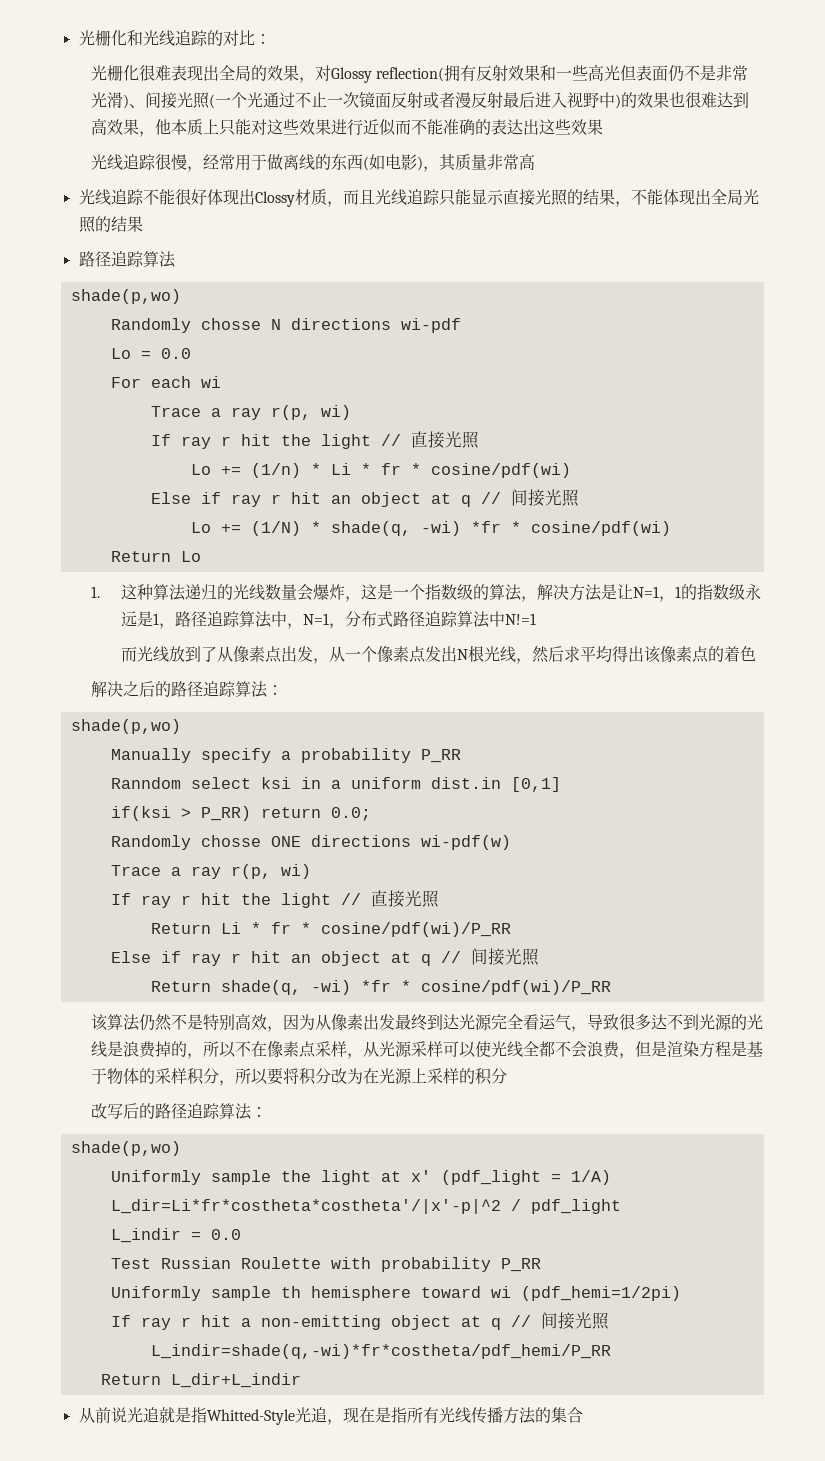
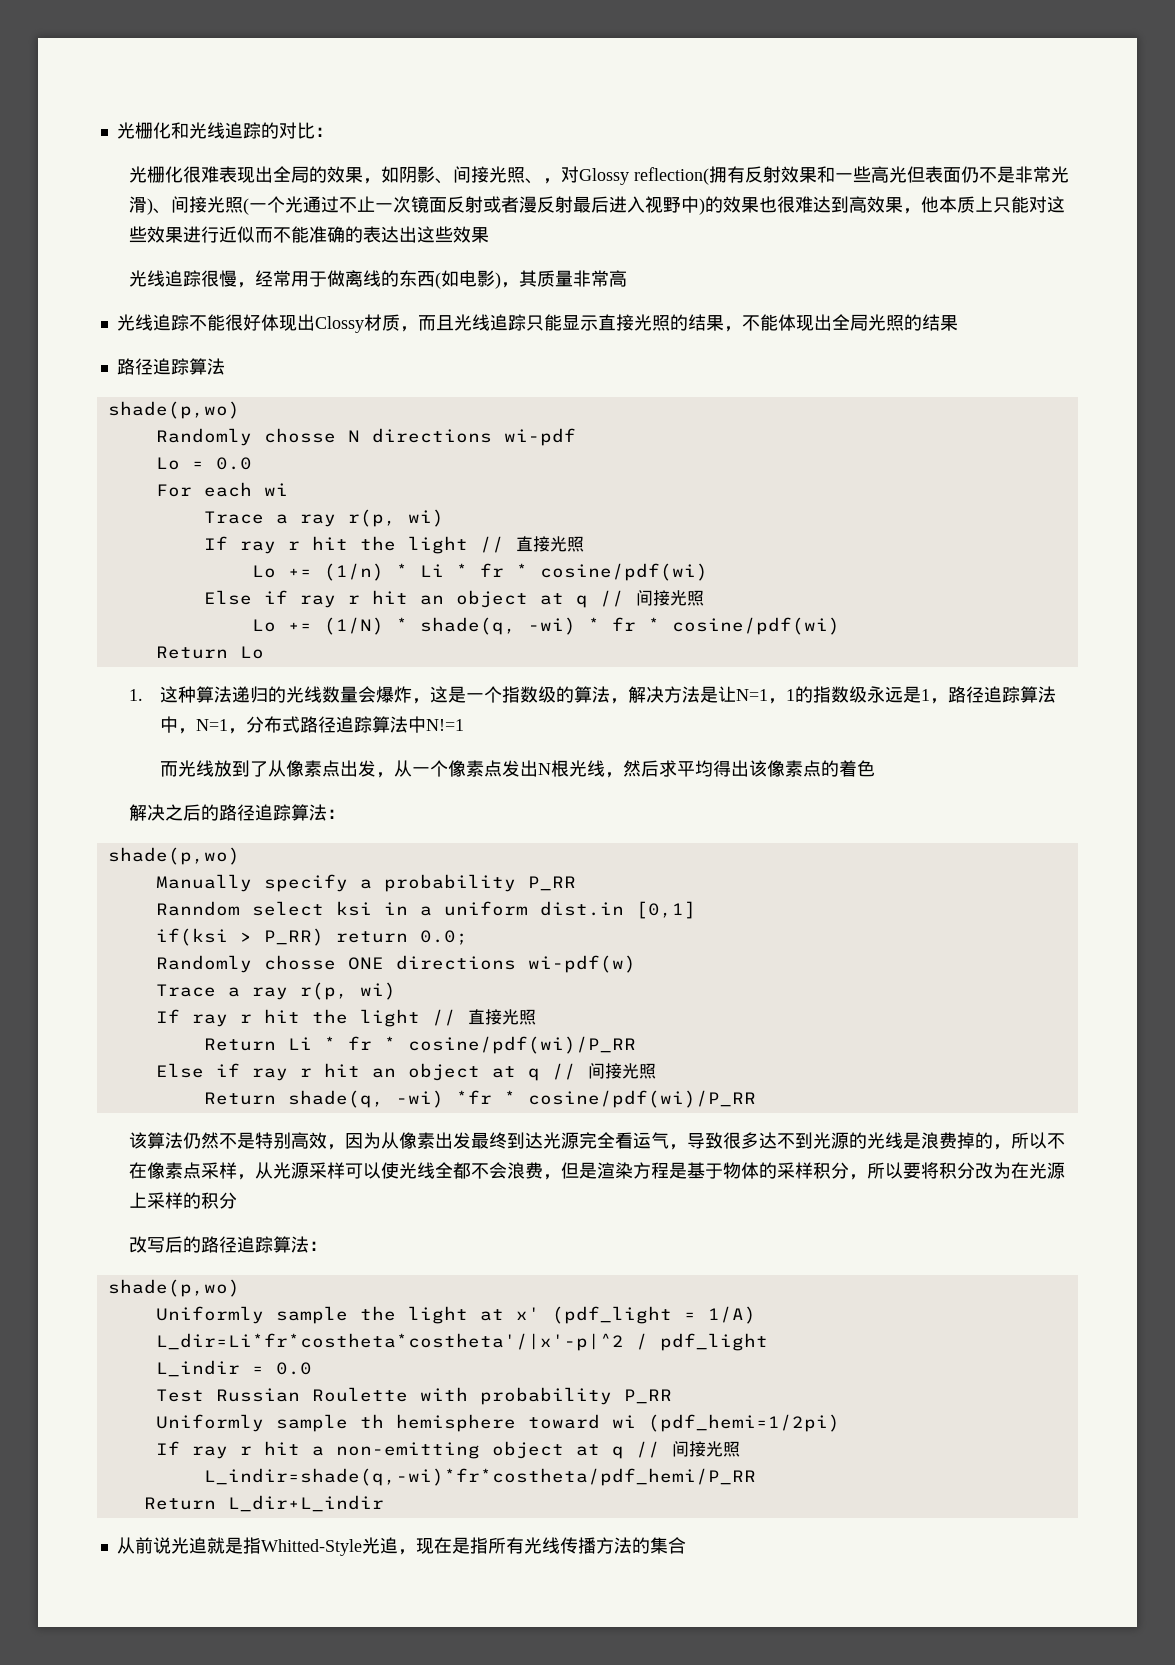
- 光栅化很难表现出全局的效果，对Glossy reflection(拥有反射效果和一些高光但表面仍不是非常光滑)、间接光照(一个光通过不止一次镜面反射或者漫反射最后进入视野中)的效果也很难达到高效果，他本质上只能对这些效果进行近似而不能准确的表达出这些效果
+ 光栅化很难表现出全局的效果，如阴影、间接光照、，对Glossy reflection(拥有反射效果和一些高光但表面仍不是非常光滑)、间接光照(一个光通过不止一次镜面反射或者漫反射最后进入视野中)的效果也很难达到高效果，他本质上只能对这些效果进行近似而不能准确的表达出这些效果
- Lo += (1/N) * shade(q, -wi) *fr * cosine/pdf(wi)
+ Lo += (1/N) * shade(q, -wi) * fr * cosine/pdf(wi)

